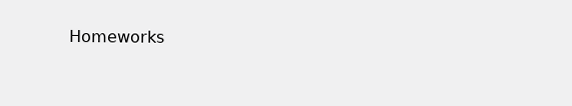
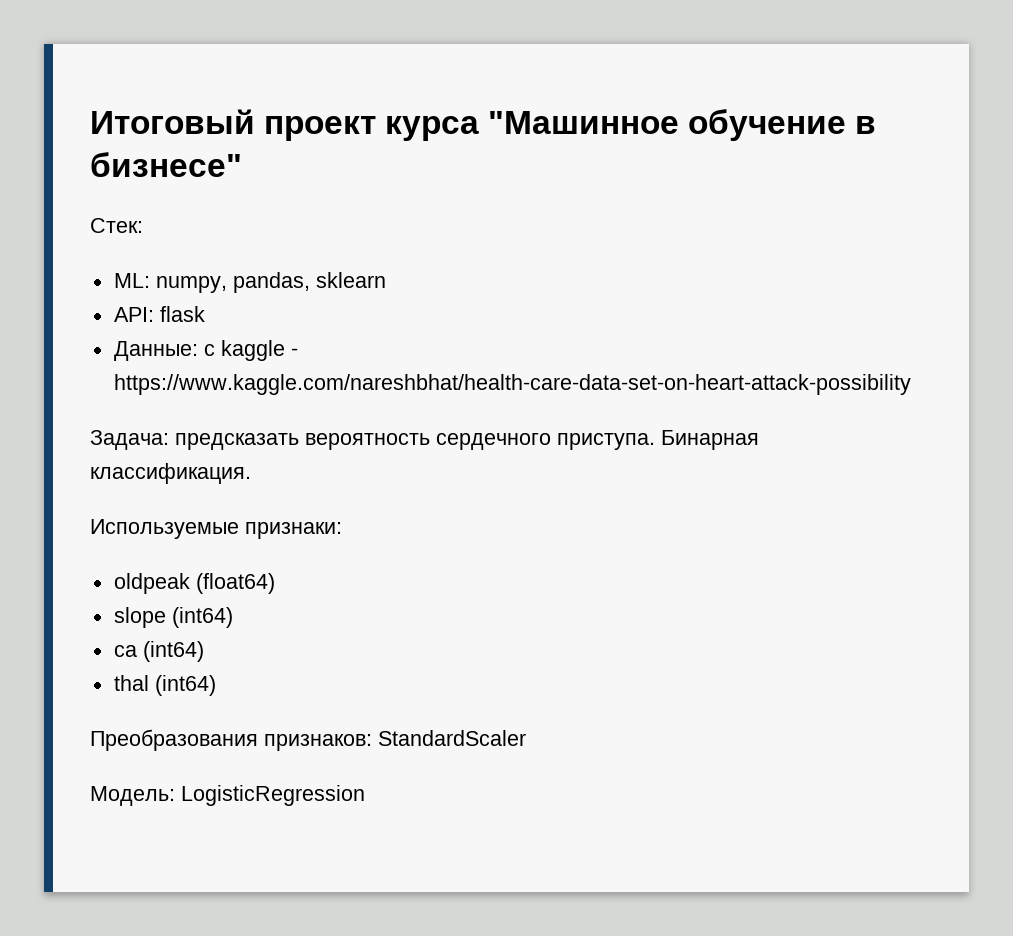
- Homeworks
+ Итоговый проект курса "Машинное обучение в бизнесе"
+ Стек:
+ ML: numpy, pandas, sklearn
+ API: flask
+ Данные: с kaggle - https://www.kaggle.com/nareshbhat/health-care-data-set-on-heart-attack-possibility
+ Задача: предсказать вероятность сердечного приступа. Бинарная классификация.
+ Используемые признаки:
+ oldpeak (float64)
+ slope (int64)
+ ca (int64)
+ thal (int64)
+ Преобразования признаков: StandardScaler
+ Модель: LogisticRegression

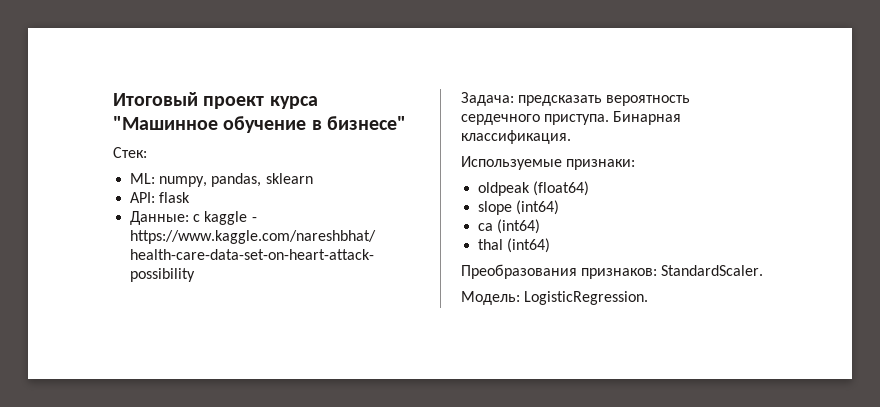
- Преобразования признаков: StandardScaler
+ Преобразования признаков: StandardScaler.
- Модель: LogisticRegression
+ Модель: LogisticRegression.

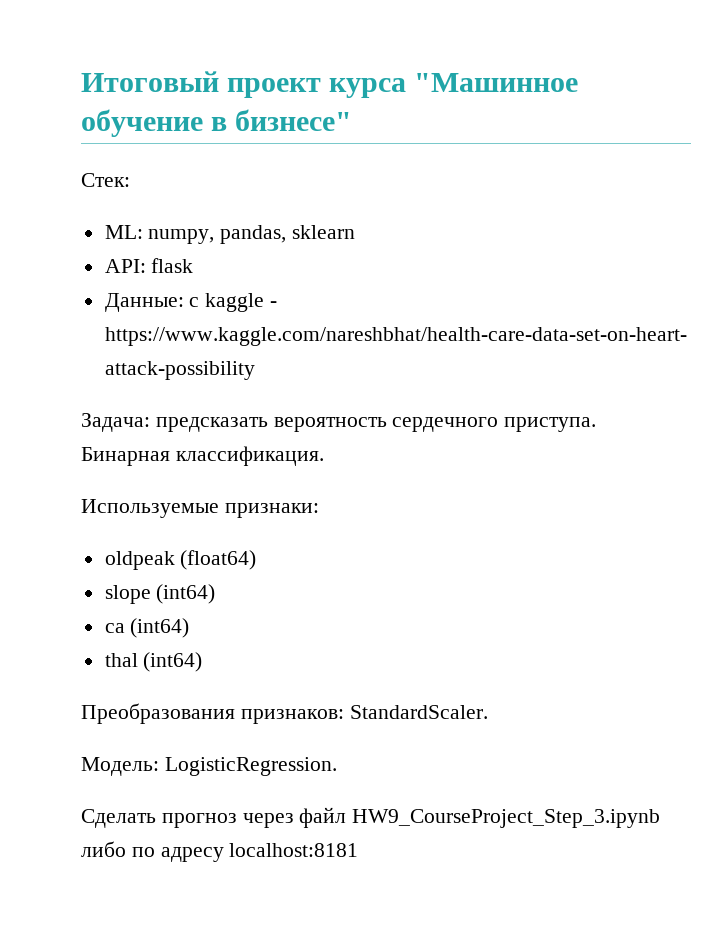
+ Сделать прогноз через файл HW9_CourseProject_Step_3.ipynb либо по адресу localhost:8181

